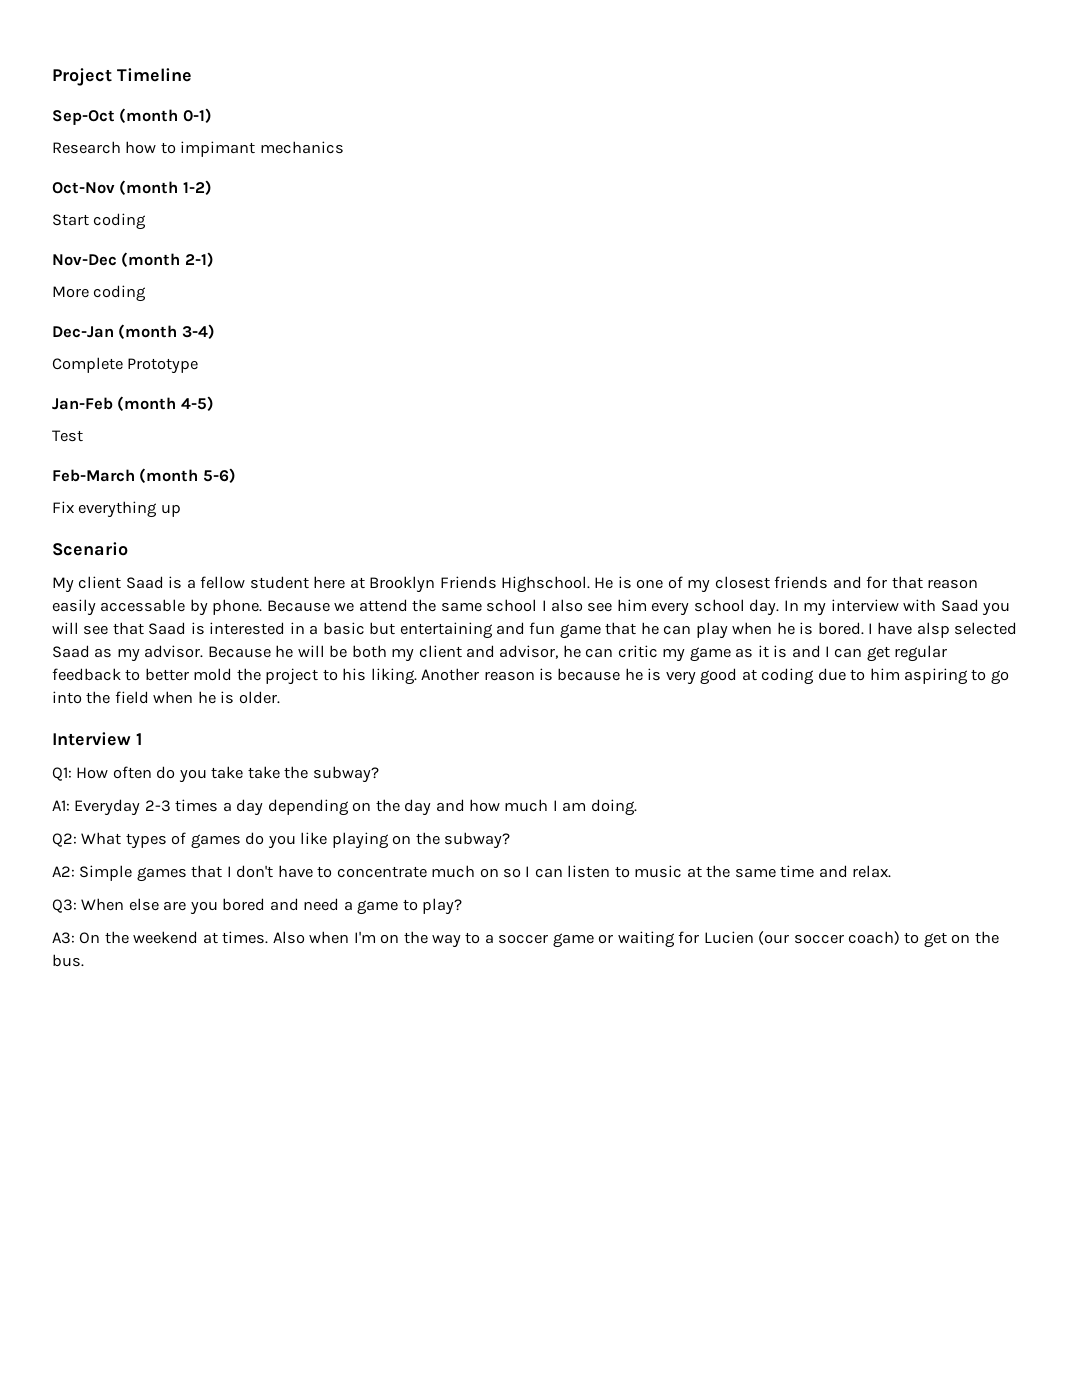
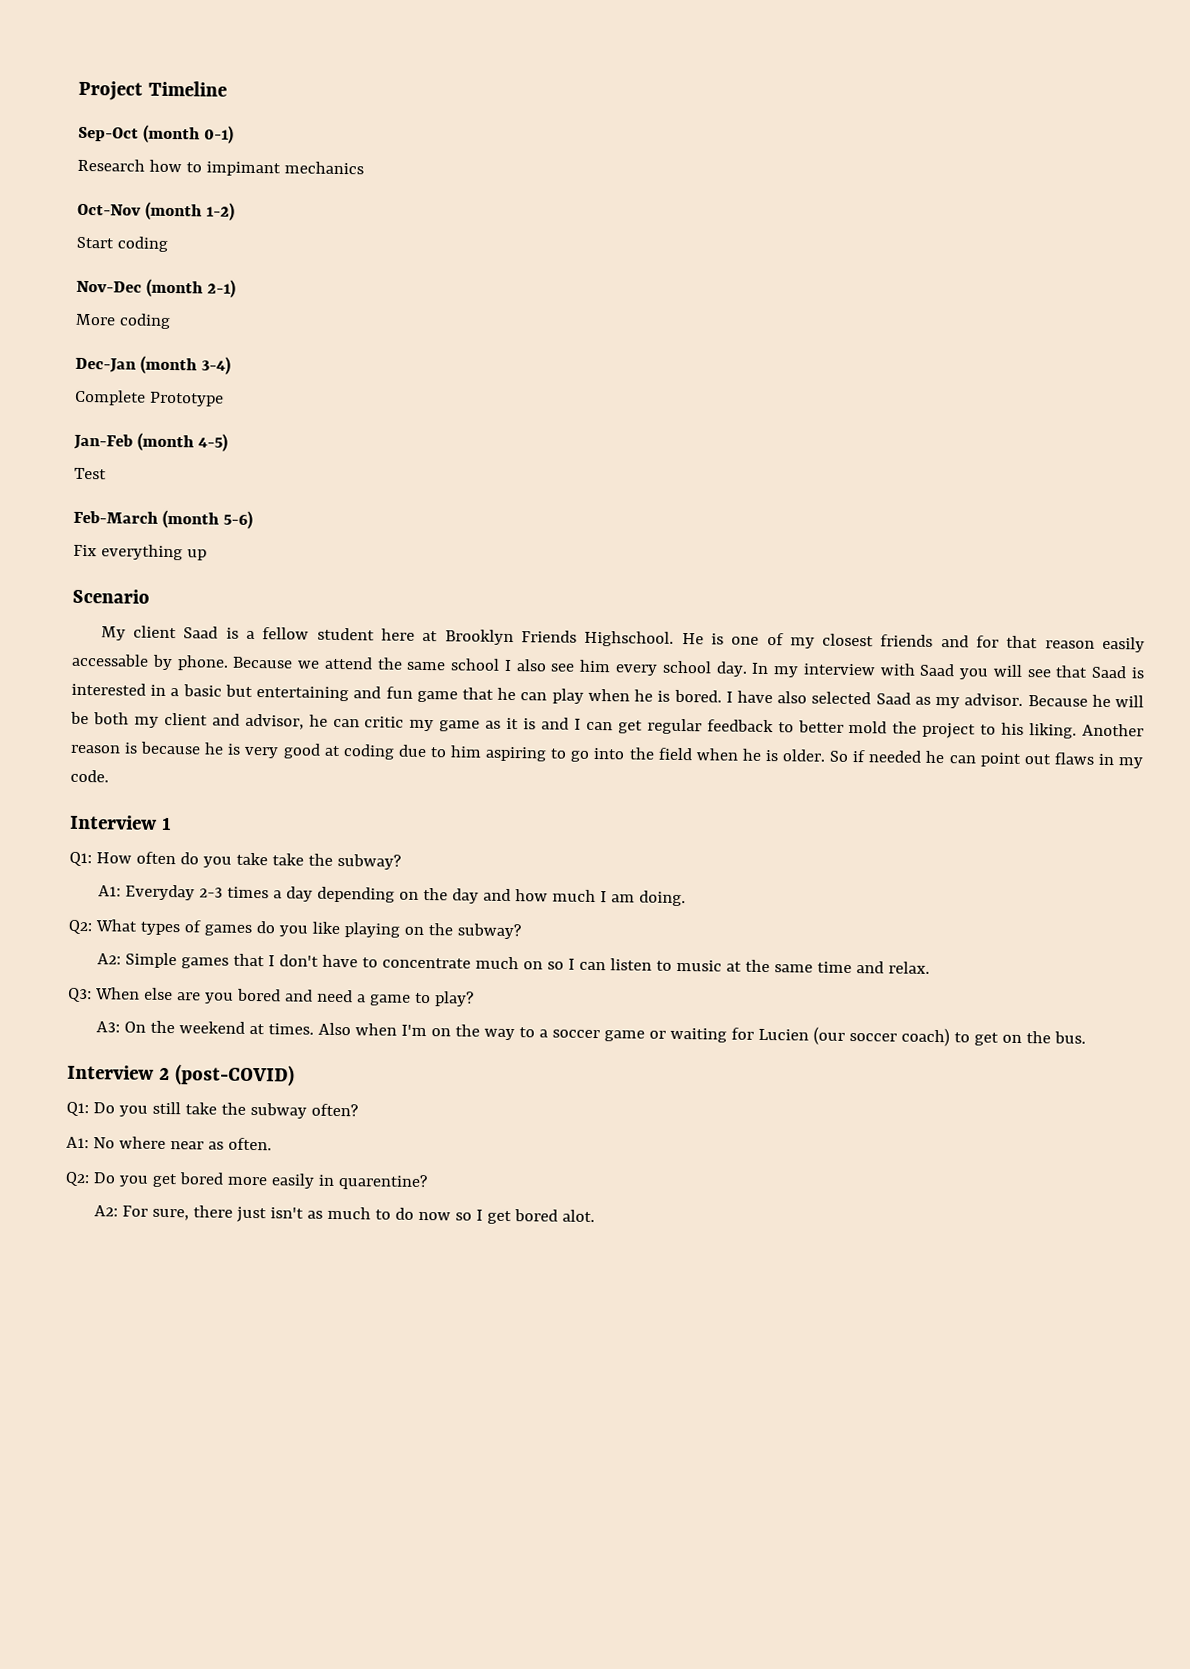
- I have alsp selected Saad as my advisor.
+ I have also selected Saad as my advisor.
+ So if needed he can point out flaws in my code.
+ Interview 2 (post-COVID)
+ Q1: Do you still take the subway often?
+ A1: No where near as often.
+ Q2: Do you get bored more easily in quarentine?
+ A2: For sure, there just isn't as much to do now so I get bored alot.

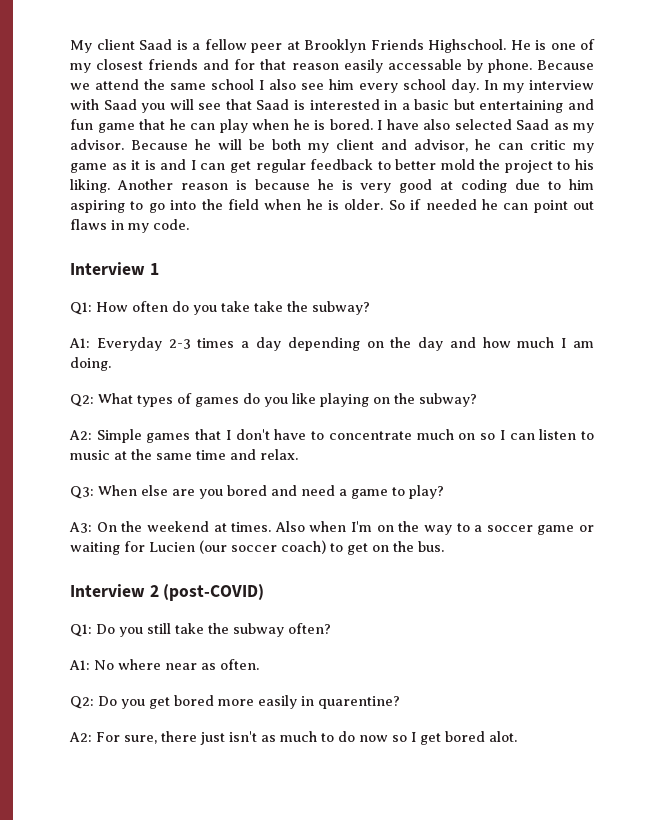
- Project Timeline
- Sep-Oct (month 0-1)
- Research how to impimant mechanics
- Oct-Nov (month 1-2)
- Start coding
- Nov-Dec (month 2-1)
- More coding
- Dec-Jan (month 3-4)
- Complete Prototype
- Jan-Feb (month 4-5)
- Test
- Feb-March (month 5-6)
- Fix everything up
- Scenario
- My client Saad is a fellow student here at Brooklyn Friends Highschool.
+ My client Saad is a fellow peer at Brooklyn Friends Highschool.

